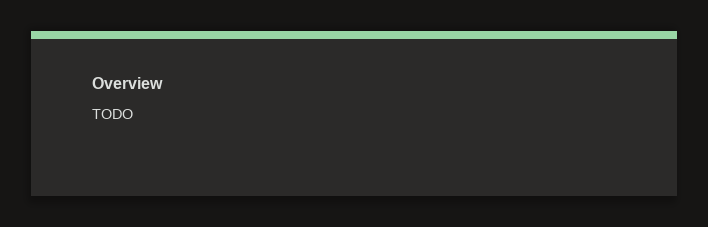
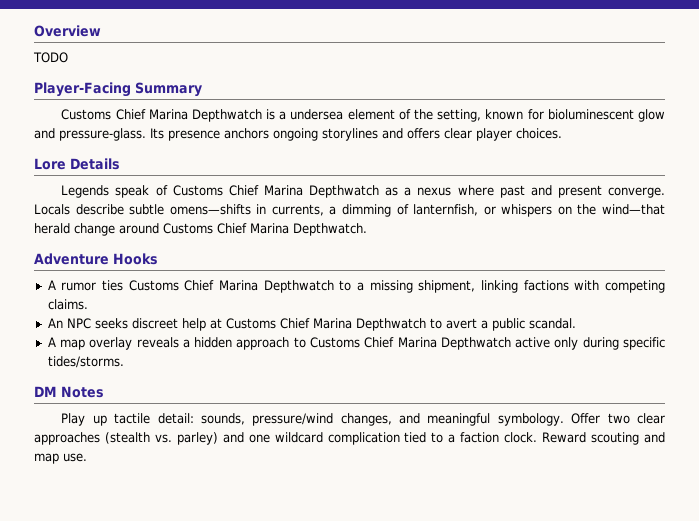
+ Player-Facing Summary
+ Customs Chief Marina Depthwatch is a undersea element of the setting, known for bioluminescent glow and pressure-glass. Its presence anchors ongoing storylines and offers clear player choices.
+ Lore Details
+ Legends speak of Customs Chief Marina Depthwatch as a nexus where past and present converge. Locals describe subtle omens—shifts in currents, a dimming of lanternfish, or whispers on the wind—that herald change around Customs Chief Marina Depthwatch.
+ Adventure Hooks
+ A rumor ties Customs Chief Marina Depthwatch to a missing shipment, linking factions with competing claims.
+ An NPC seeks discreet help at Customs Chief Marina Depthwatch to avert a public scandal.
+ A map overlay reveals a hidden approach to Customs Chief Marina Depthwatch active only during specific tides/storms.
+ DM Notes
+ Play up tactile detail: sounds, pressure/wind changes, and meaningful symbology. Offer two clear approaches (stealth vs. parley) and one wildcard complication tied to a faction clock. Reward scouting and map use.

